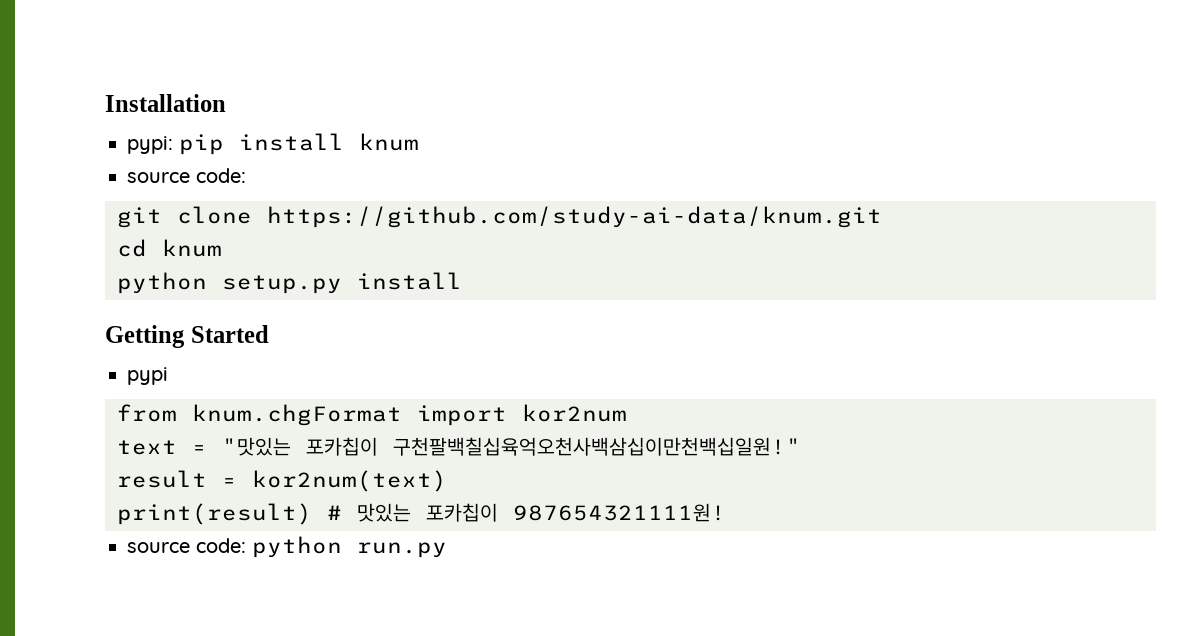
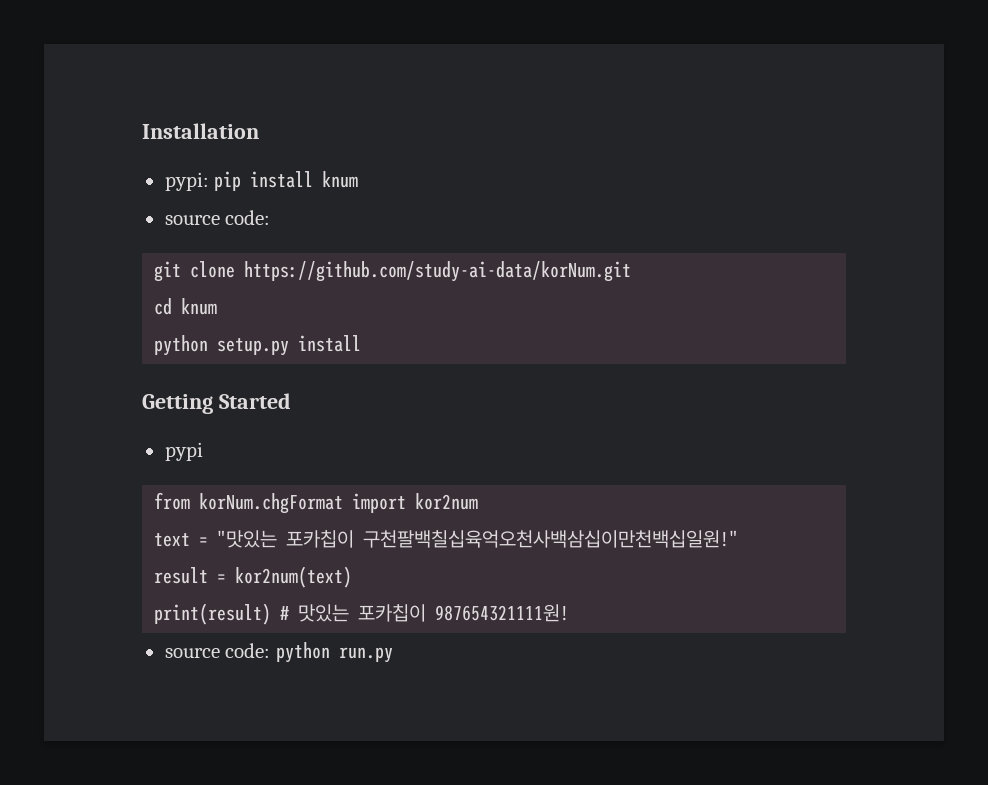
- git clone https://github.com/study-ai-data/knum.git
+ git clone https://github.com/study-ai-data/korNum.git
- from knum.chgFormat import kor2num
+ from korNum.chgFormat import kor2num

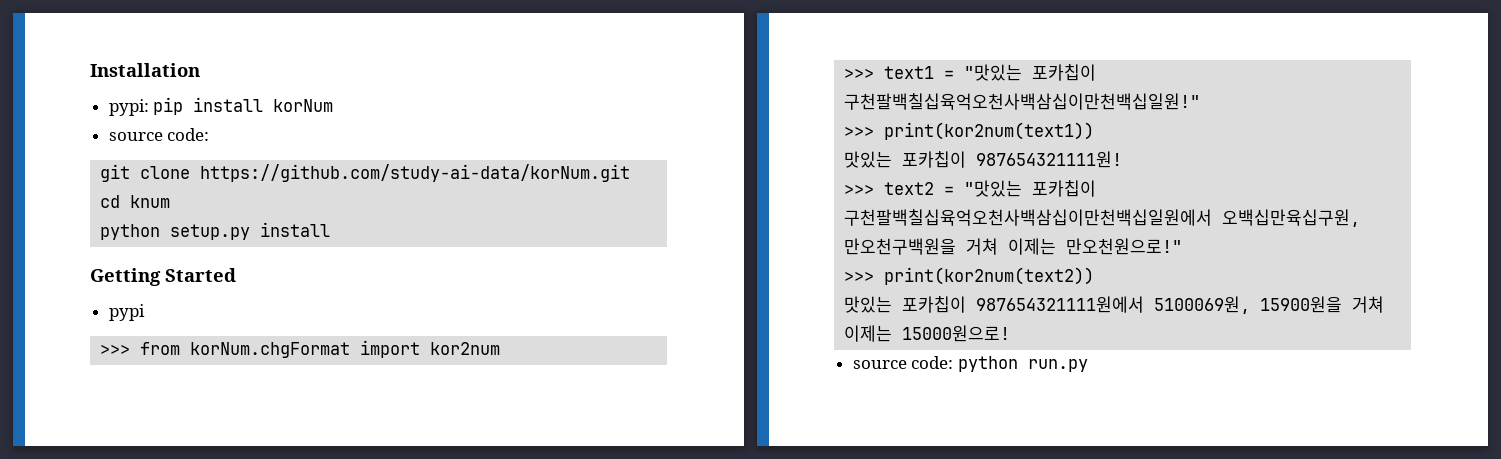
- pypi: pip install knum
+ pypi: pip install korNum
- from korNum.chgFormat import kor2num
+ >>> from korNum.chgFormat import kor2num
- text = "맛있는 포카칩이 구천팔백칠십육억오천사백삼십이만천백십일원!"
+ >>> text1 = "맛있는 포카칩이 구천팔백칠십육억오천사백삼십이만천백십일원!"
- result = kor2num(text)
- print(result) # 맛있는 포카칩이 987654321111원!
+ >>> print(kor2num(text1))
+ 맛있는 포카칩이 987654321111원!
+ >>> text2 = "맛있는 포카칩이 구천팔백칠십육억오천사백삼십이만천백십일원에서 오백십만육십구원, 만오천구백원을 거쳐 이제는 만오천원으로!"
+ >>> print(kor2num(text2))
+ 맛있는 포카칩이 987654321111원에서 5100069원, 15900원을 거쳐 이제는 15000원으로!

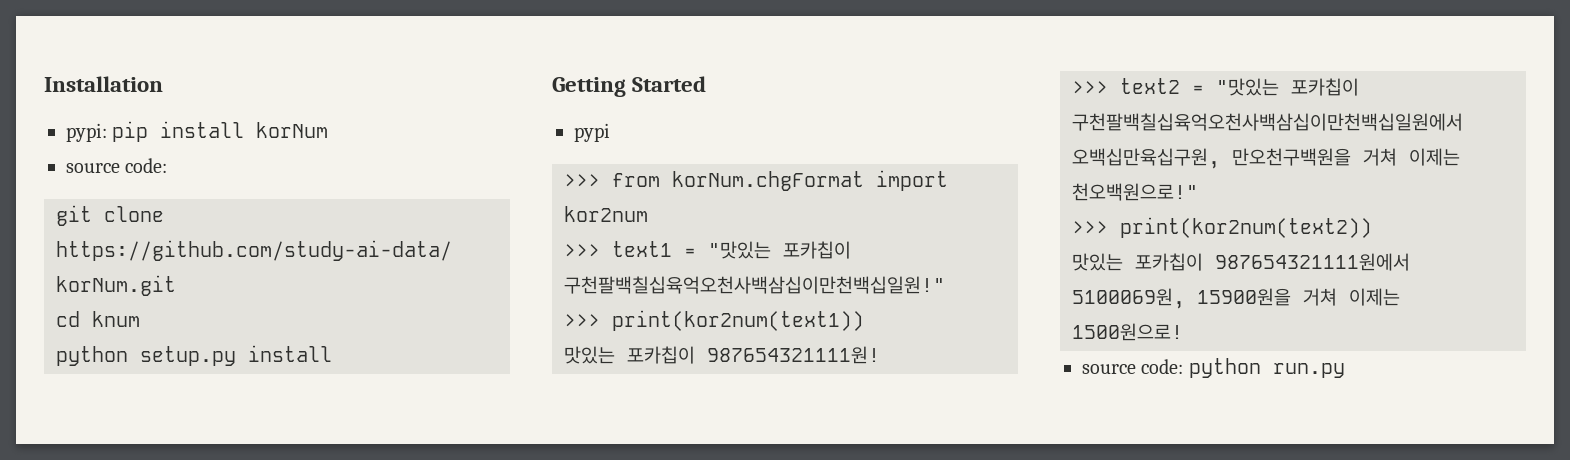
- >>> text2 = "맛있는 포카칩이 구천팔백칠십육억오천사백삼십이만천백십일원에서 오백십만육십구원, 만오천구백원을 거쳐 이제는 만오천원으로!"
+ >>> text2 = "맛있는 포카칩이 구천팔백칠십육억오천사백삼십이만천백십일원에서 오백십만육십구원, 만오천구백원을 거쳐 이제는 천오백원으로!"
- 맛있는 포카칩이 987654321111원에서 5100069원, 15900원을 거쳐 이제는 15000원으로!
+ 맛있는 포카칩이 987654321111원에서 5100069원, 15900원을 거쳐 이제는 1500원으로!

